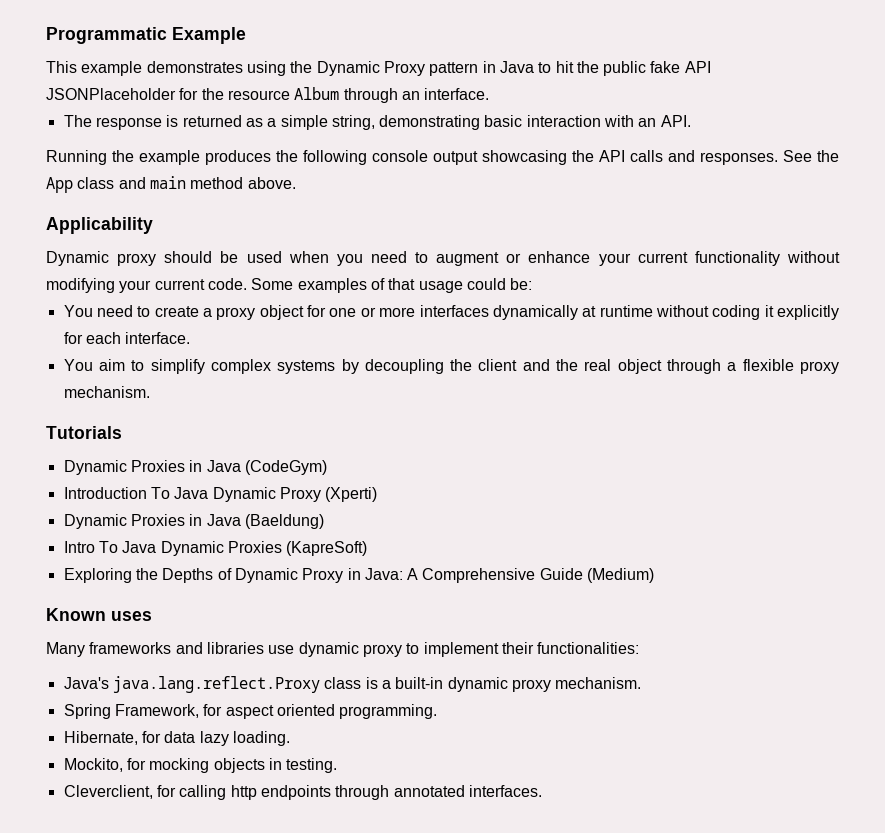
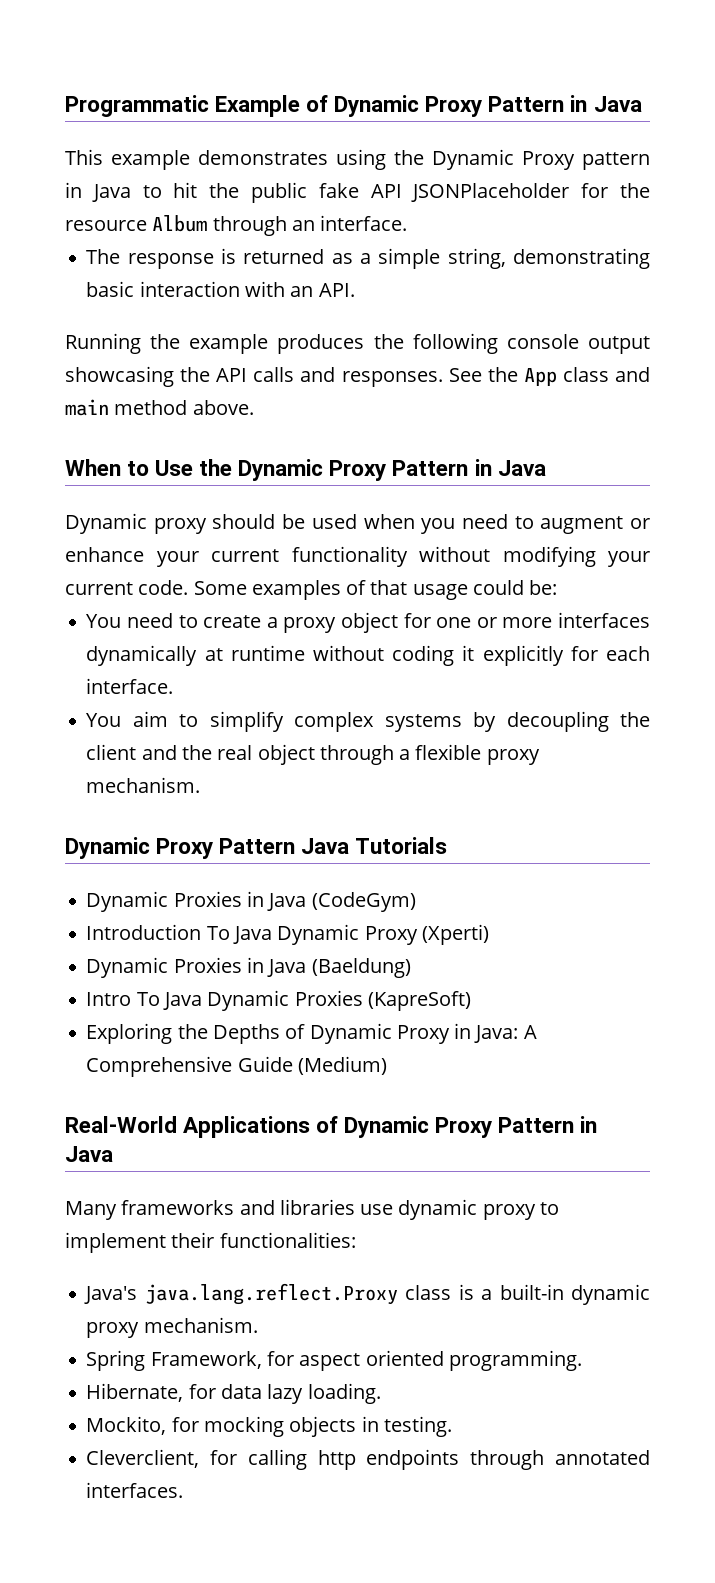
- Programmatic Example
+ Programmatic Example of Dynamic Proxy Pattern in Java
- Applicability
+ When to Use the Dynamic Proxy Pattern in Java
- Tutorials
+ Dynamic Proxy Pattern Java Tutorials
- Known uses
+ Real-World Applications of Dynamic Proxy Pattern in Java

